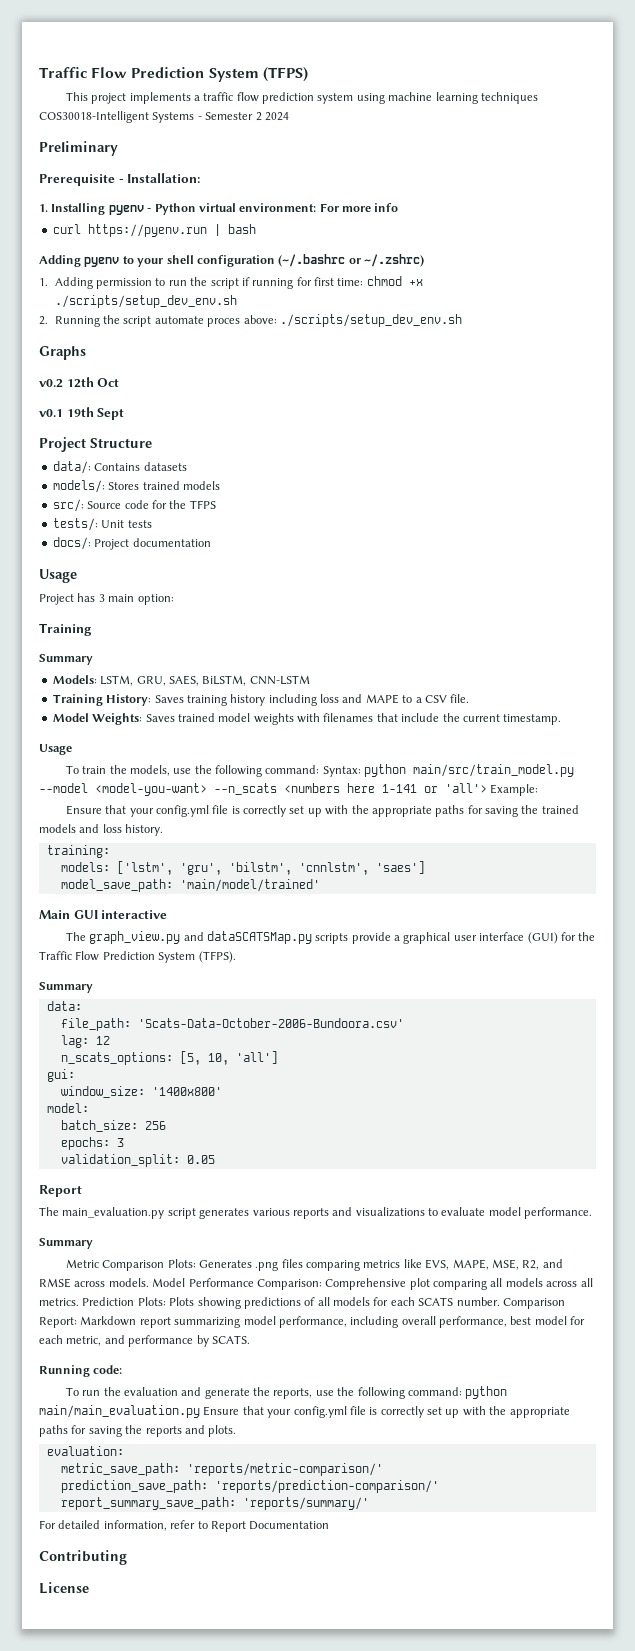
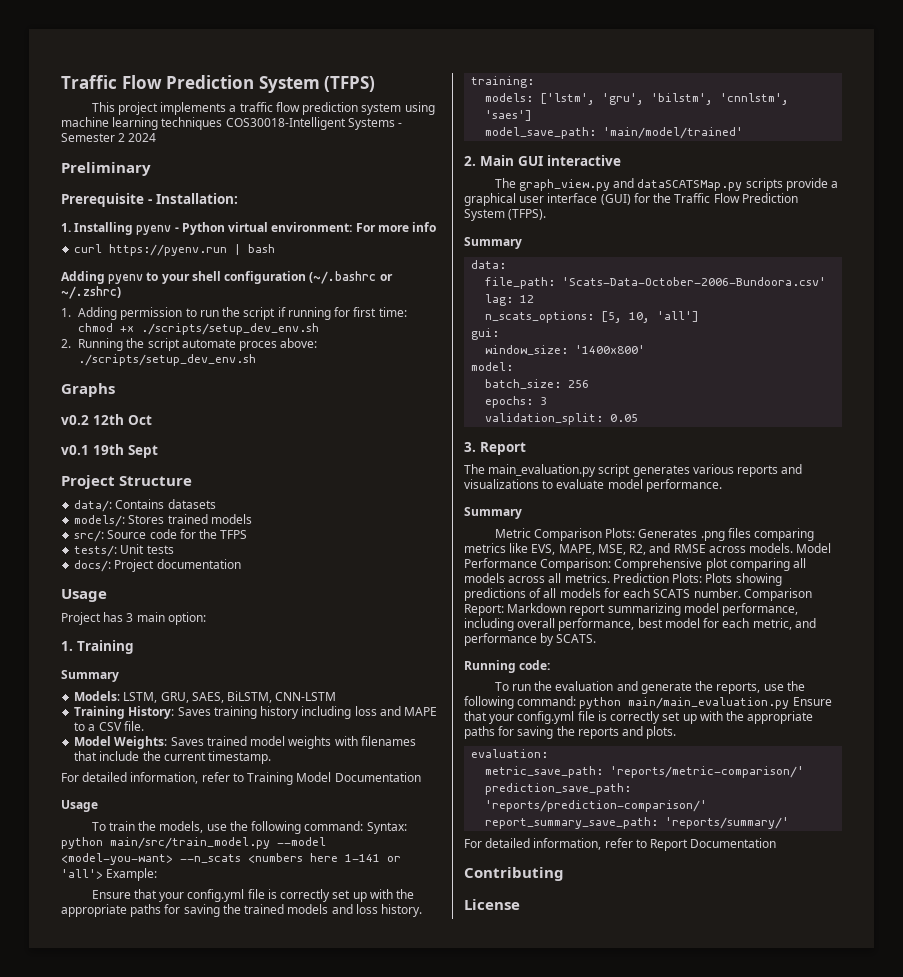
  Project has 3 main option:
- Training
+ 1. Training
+ For detailed information, refer to Training Model Documentation
- Main GUI interactive
+ 2. Main GUI interactive
  validation_split: 0.05
- Report
+ 3. Report

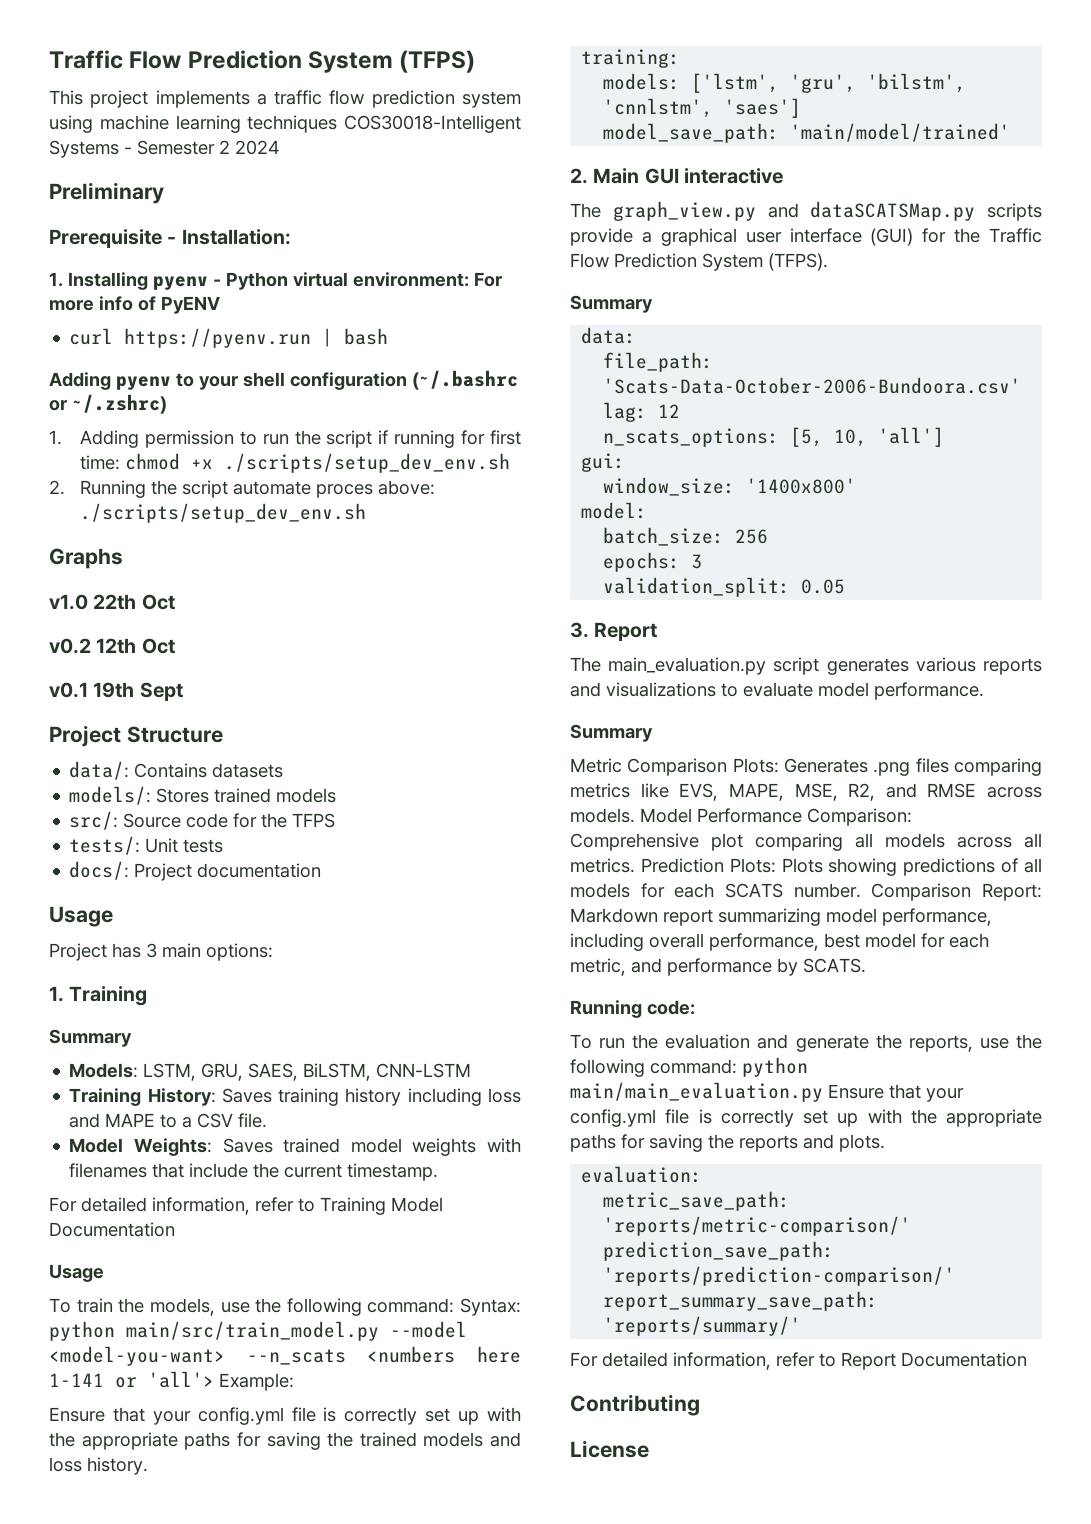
- 1. Installing pyenv - Python virtual environment: For more info
+ 1. Installing pyenv - Python virtual environment: For more info of PyENV
+ v1.0 22th Oct
- Project has 3 main option:
+ Project has 3 main options:

